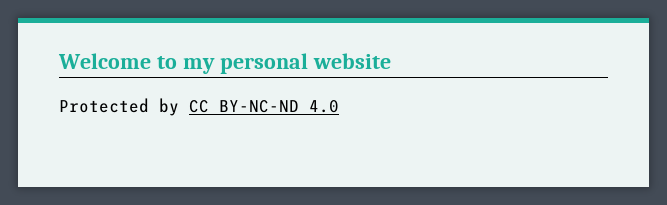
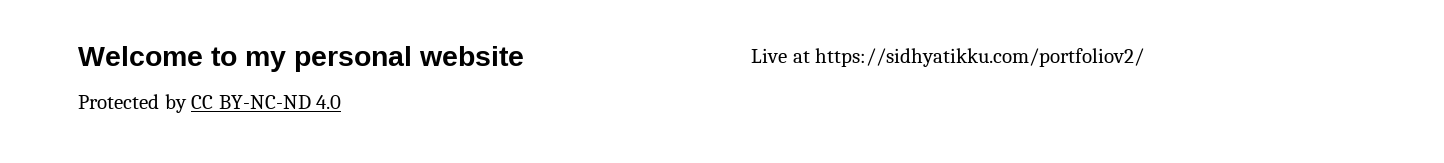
+ Live at https://sidhyatikku.com/portfoliov2/

